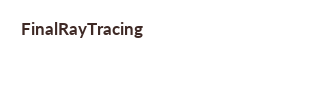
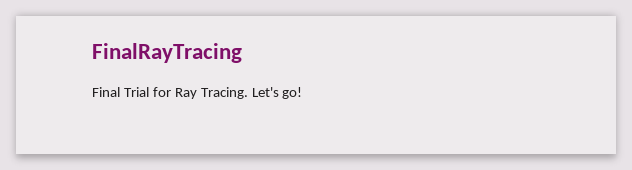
+ Final Trial for Ray Tracing. Let's go!

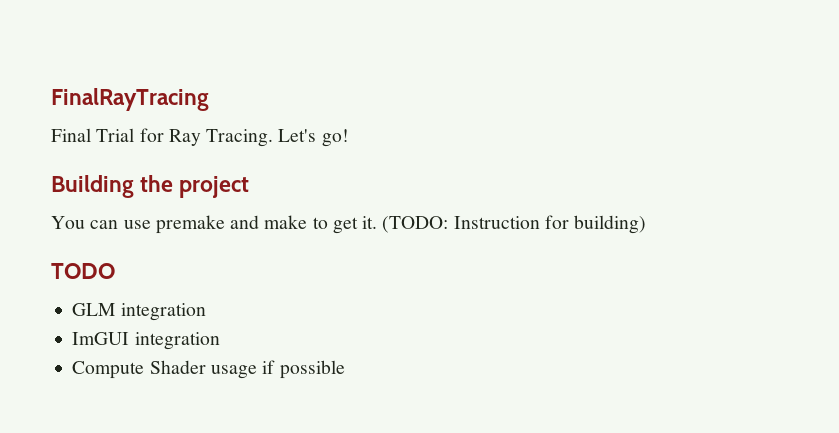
+ Building the project
+ You can use premake and make to get it. (TODO: Instruction for building)
+ TODO
+ GLM integration
+ ImGUI integration
+ Compute Shader usage if possible

